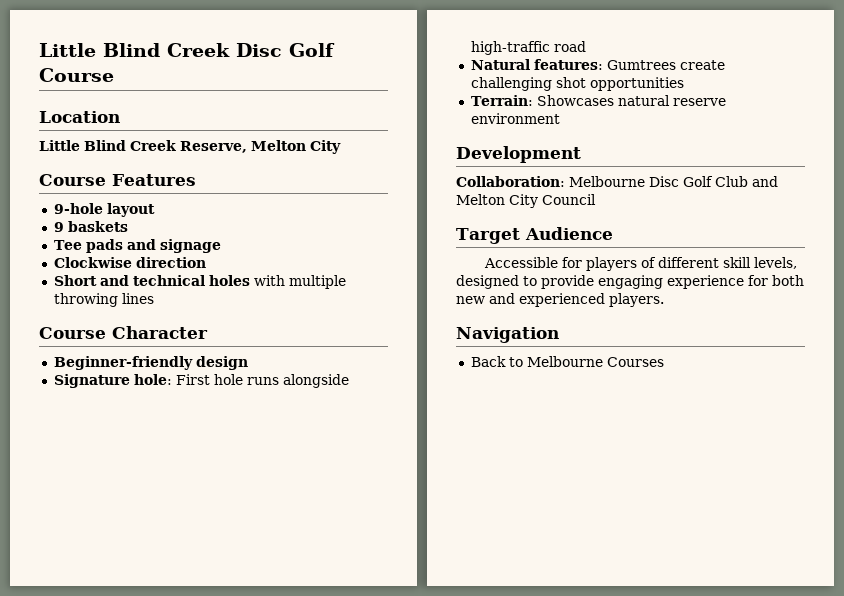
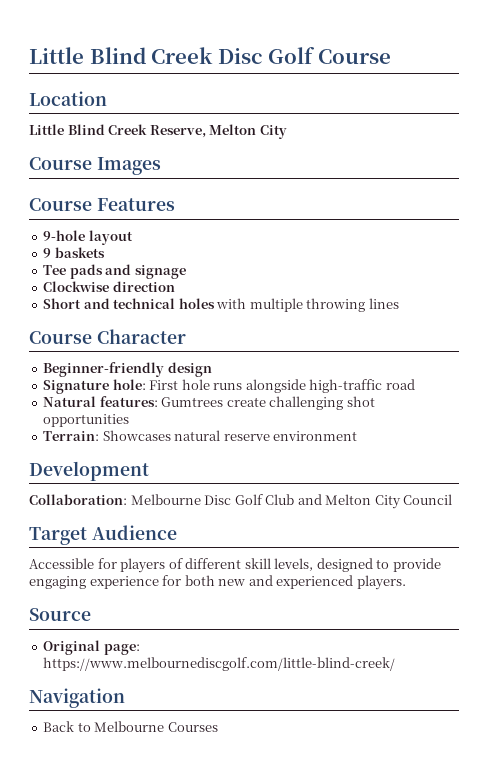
+ Course Images
+ Source
+ Original page: https://www.melbournediscgolf.com/little-blind-creek/

